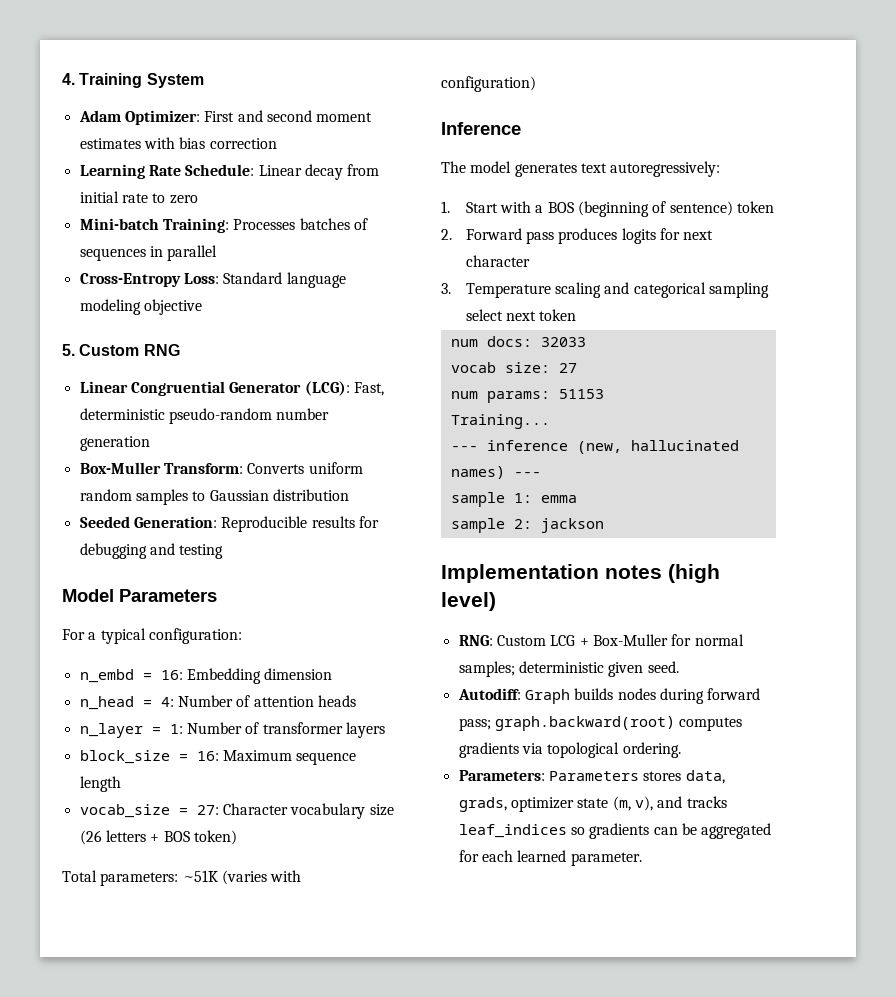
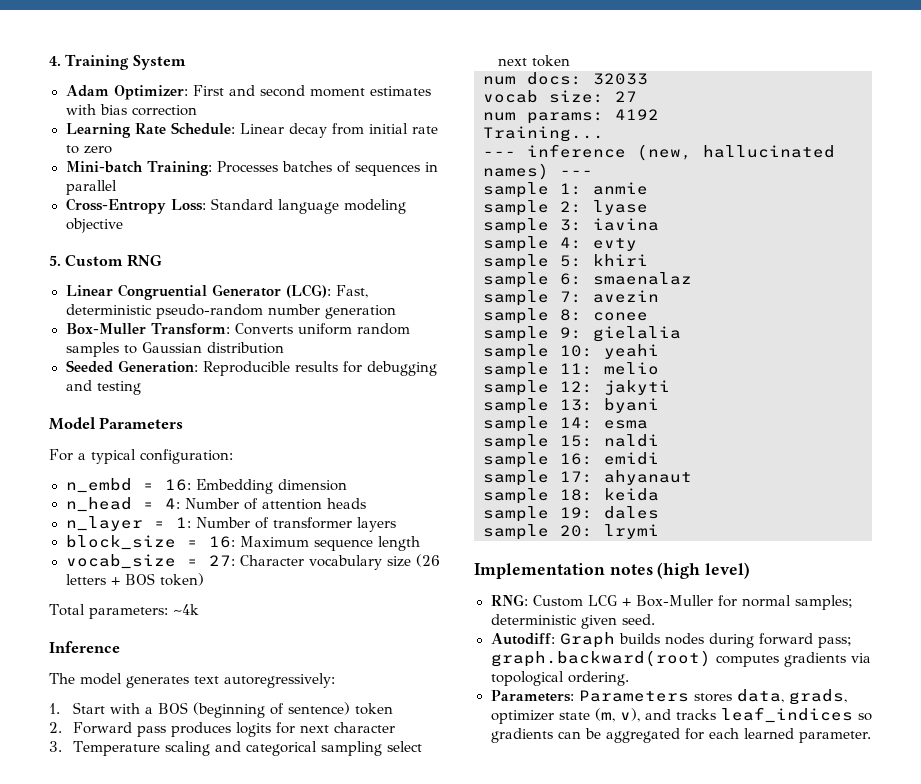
- Total parameters: ~51K (varies with configuration)
+ Total parameters: ~4k
- num params: 51153
+ num params: 4192
- sample 1: emma
+ sample 1: anmie
- sample 2: jackson
+ sample 2: lyase
+ sample 3: iavina
+ sample 4: evty
+ sample 5: khiri
+ sample 6: smaenalaz
+ sample 7: avezin
+ sample 8: conee
+ sample 9: gielalia
+ sample 10: yeahi
+ sample 11: melio
+ sample 12: jakyti
+ sample 13: byani
+ sample 14: esma
+ sample 15: naldi
+ sample 16: emidi
+ sample 17: ahyanaut
+ sample 18: keida
+ sample 19: dales
+ sample 20: lrymi

